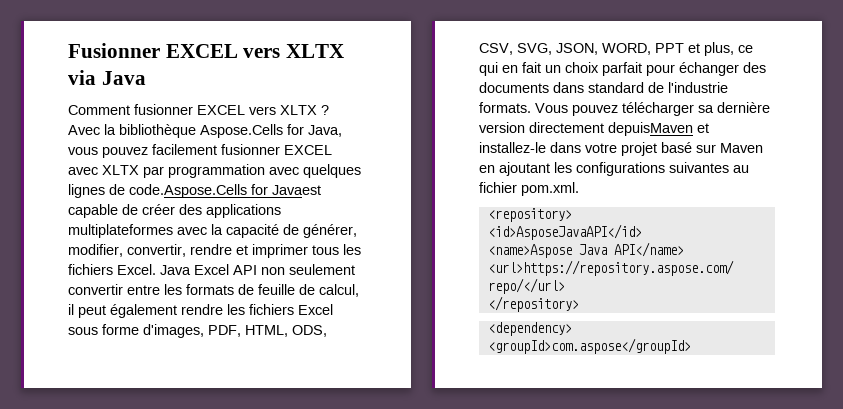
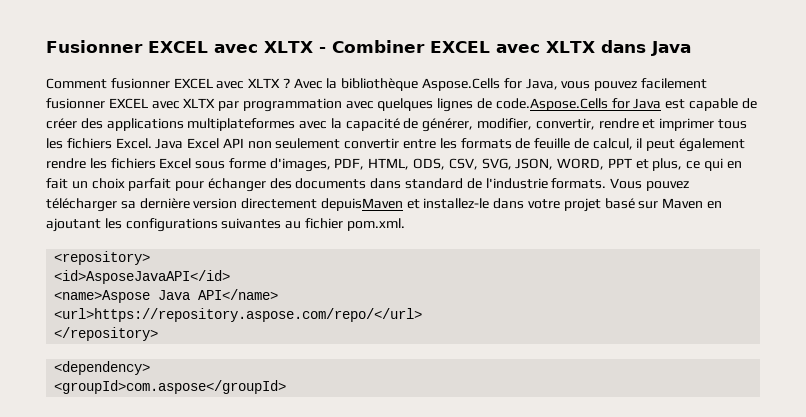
- Fusionner EXCEL vers XLTX via Java
+ Fusionner EXCEL avec XLTX - Combiner EXCEL avec XLTX dans Java
- Comment fusionner EXCEL vers XLTX ?
+ Comment fusionner EXCEL avec XLTX ?
- Avec la bibliothèque Aspose.Cells for Java, vous pouvez facilement fusionner EXCEL avec XLTX par programmation avec quelques lignes de code.Aspose.Cells for Javaest capable de créer des applications multiplateformes avec la capacité de générer, modifier, convertir, rendre et imprimer tous les fichiers Excel.
+ Avec la bibliothèque Aspose.Cells for Java, vous pouvez facilement fusionner EXCEL avec XLTX par programmation avec quelques lignes de code.Aspose.Cells for Java est capable de créer des applications multiplateformes avec la capacité de générer, modifier, convertir, rendre et imprimer tous les fichiers Excel.

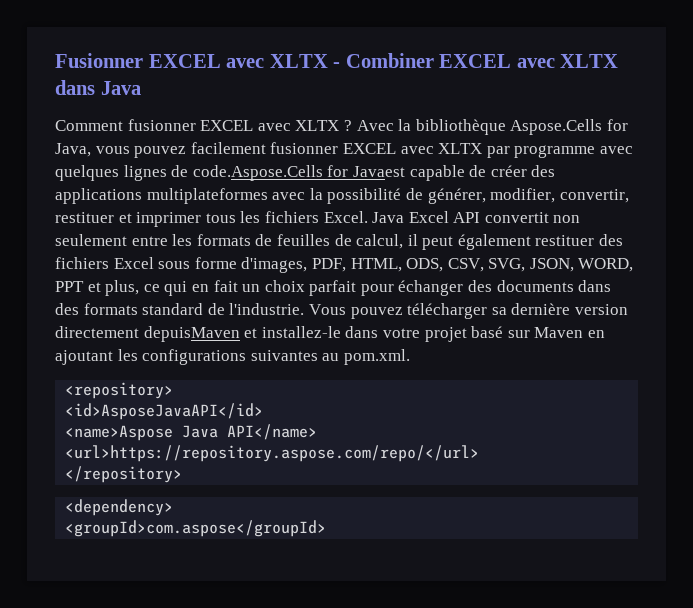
- Avec la bibliothèque Aspose.Cells for Java, vous pouvez facilement fusionner EXCEL avec XLTX par programmation avec quelques lignes de code.Aspose.Cells for Java est capable de créer des applications multiplateformes avec la capacité de générer, modifier, convertir, rendre et imprimer tous les fichiers Excel.
+ Avec la bibliothèque Aspose.Cells for Java, vous pouvez facilement fusionner EXCEL avec XLTX par programme avec quelques lignes de code.Aspose.Cells for Javaest capable de créer des applications multiplateformes avec la possibilité de générer, modifier, convertir, restituer et imprimer tous les fichiers Excel.
- Java Excel API non seulement convertir entre les formats de feuille de calcul, il peut également rendre les fichiers Excel sous forme d'images, PDF, HTML, ODS, CSV, SVG, JSON, WORD, PPT et plus, ce qui en fait un choix parfait pour échanger des documents dans standard de l'industrie formats.
+ Java Excel API convertit non seulement entre les formats de feuilles de calcul, il peut également restituer des fichiers Excel sous forme d'images, PDF, HTML, ODS, CSV, SVG, JSON, WORD, PPT et plus, ce qui en fait un choix parfait pour échanger des documents dans des formats standard de l'industrie.
- Vous pouvez télécharger sa dernière version directement depuisMaven et installez-le dans votre projet basé sur Maven en ajoutant les configurations suivantes au fichier pom.xml.
+ Vous pouvez télécharger sa dernière version directement depuisMaven et installez-le dans votre projet basé sur Maven en ajoutant les configurations suivantes au pom.xml.

